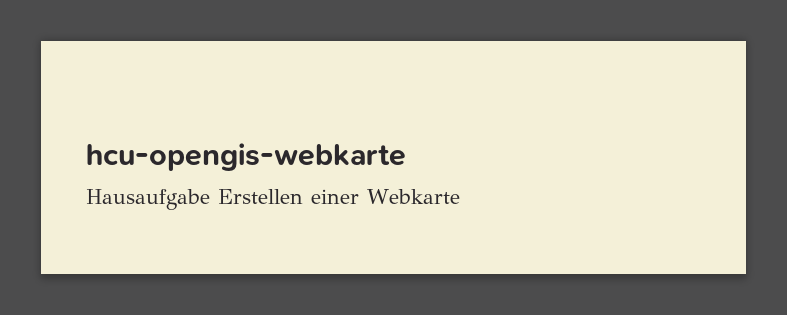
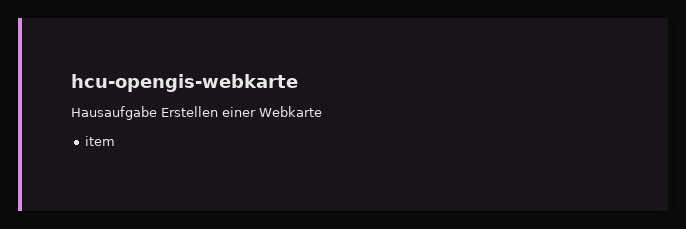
+ item

